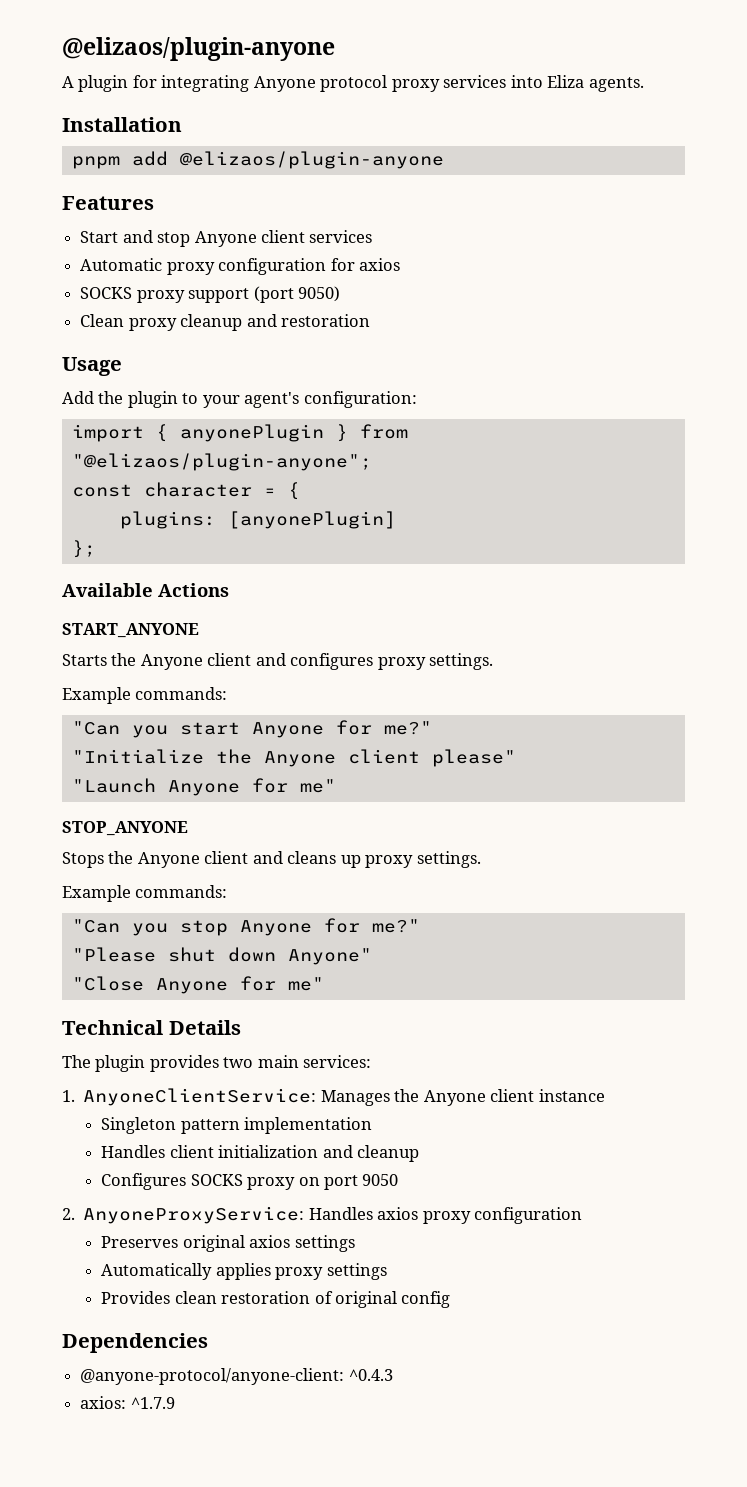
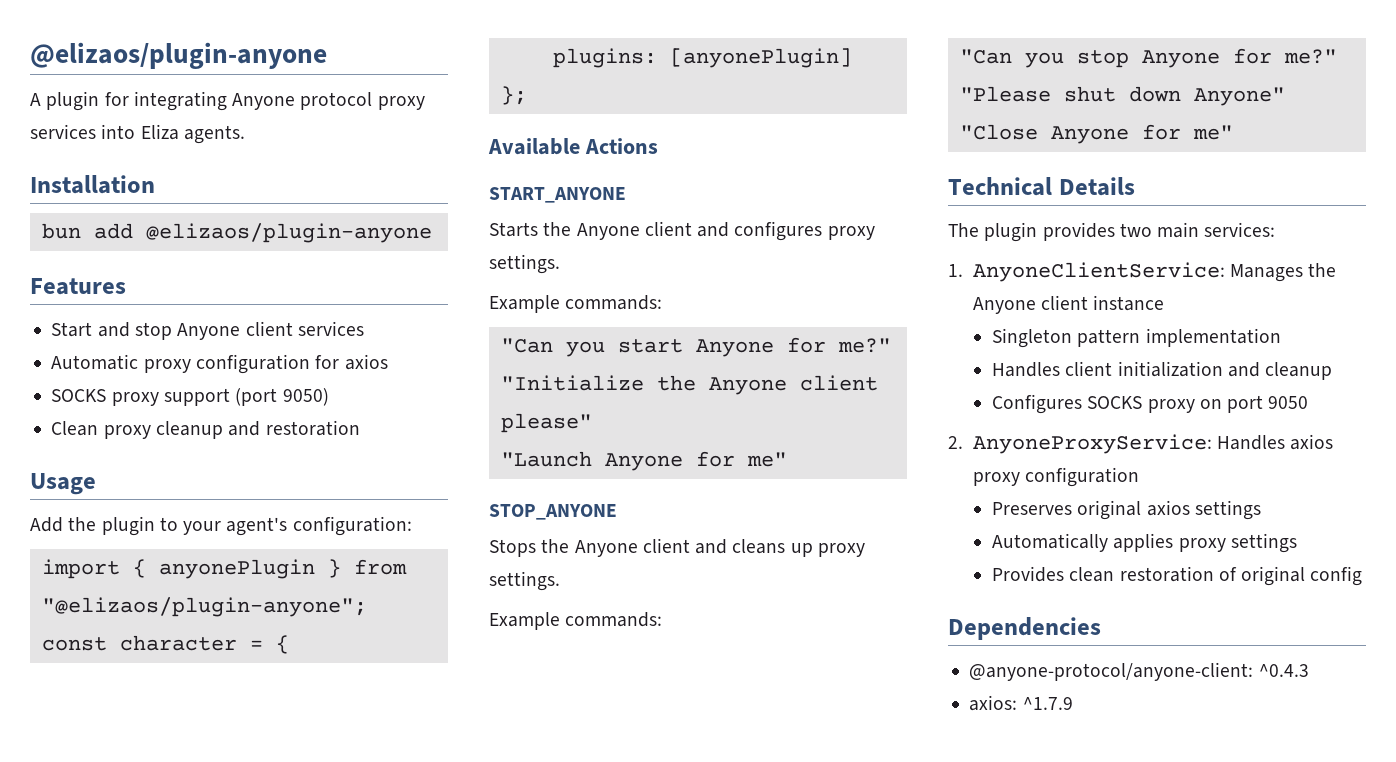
- pnpm add @elizaos/plugin-anyone
+ bun add @elizaos/plugin-anyone

